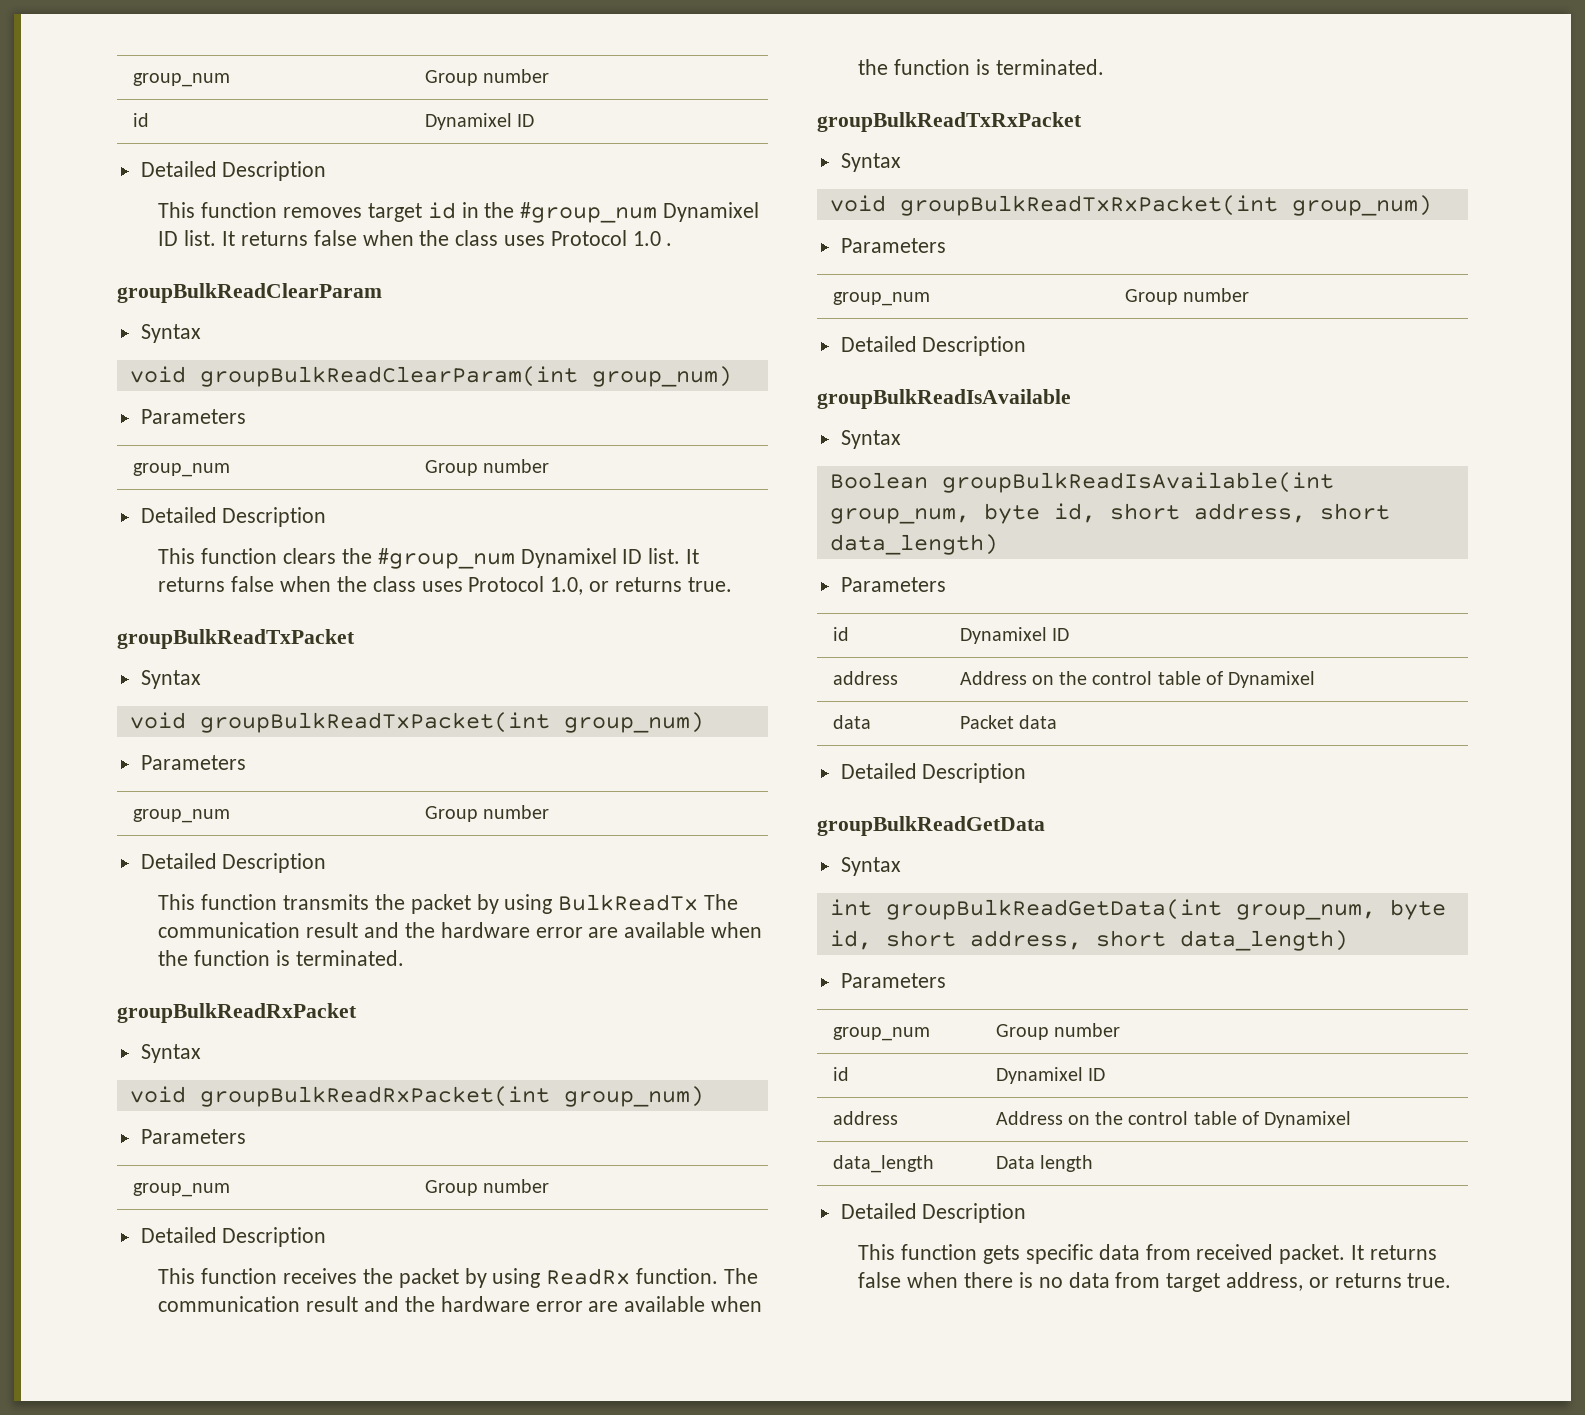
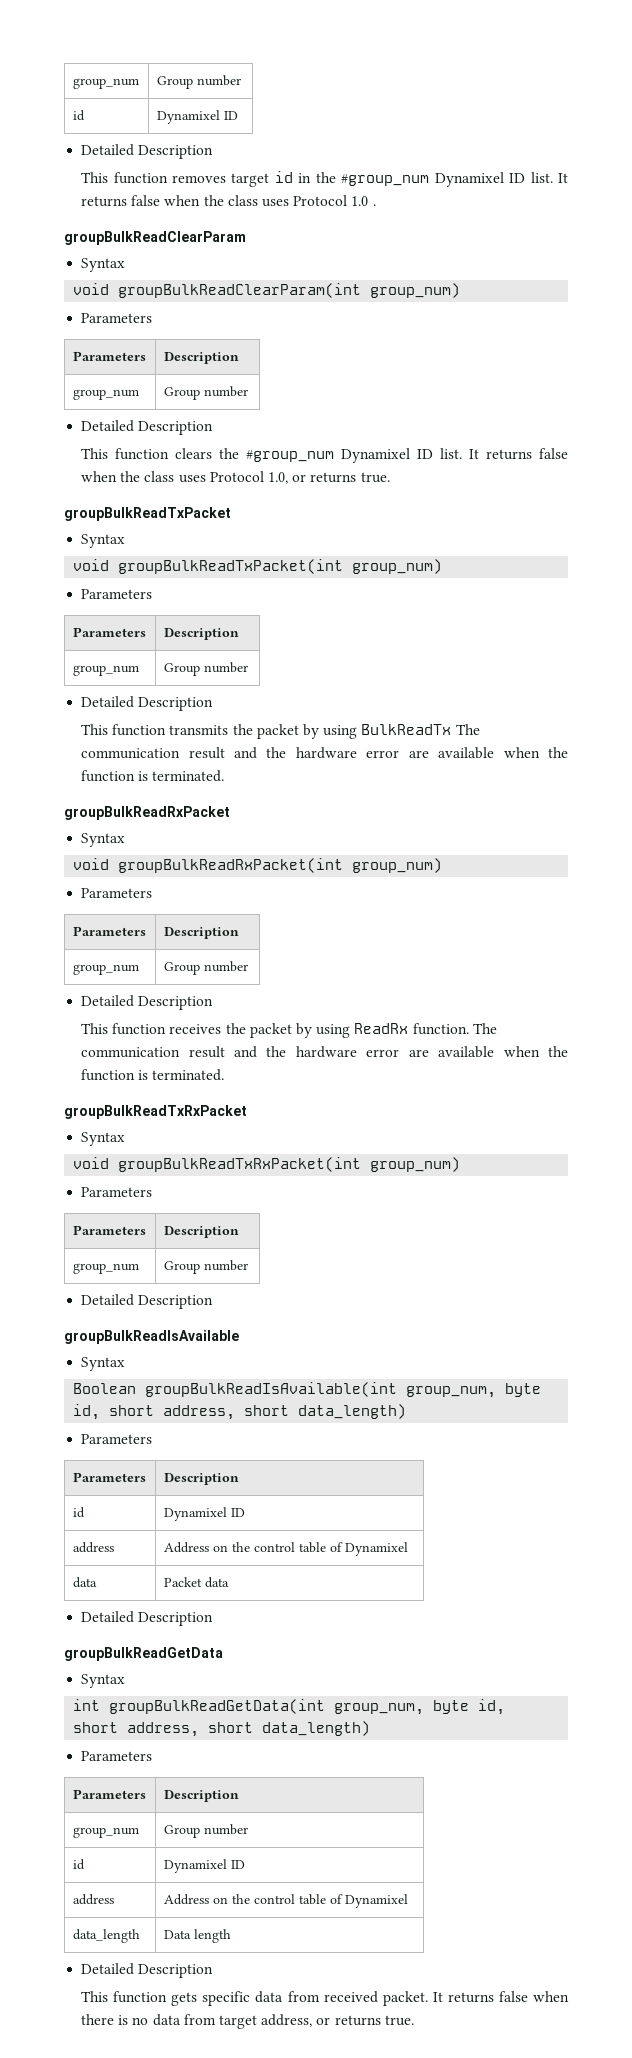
  void groupBulkReadClearParam(int group_num)
  Parameters
+ Parameters | Description
  void groupBulkReadTxPacket(int group_num)
  Parameters
+ Parameters | Description
  void groupBulkReadRxPacket(int group_num)
  Parameters
+ Parameters | Description
  void groupBulkReadTxRxPacket(int group_num)
  Parameters
+ Parameters | Description
  Boolean groupBulkReadIsAvailable(int group_num, byte id, short address, short data_length)
  Parameters
+ Parameters | Description
  int groupBulkReadGetData(int group_num, byte id, short address, short data_length)
  Parameters
+ Parameters | Description

